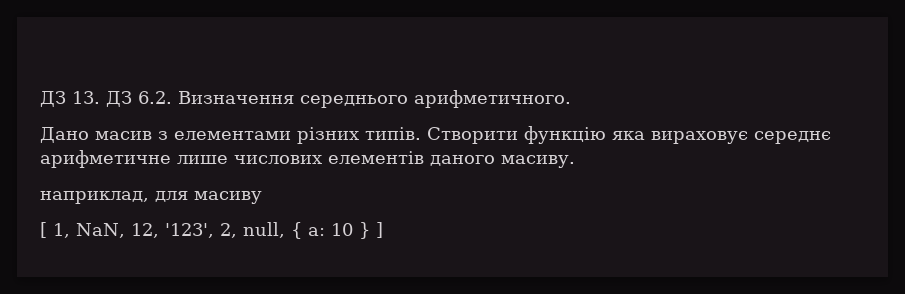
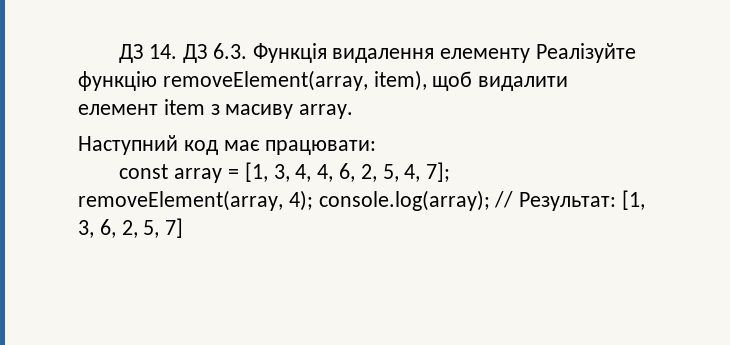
- ДЗ 13. ДЗ 6.2. Визначення середнього арифметичного.
- Дано масив з елементами різних типів. Створити функцію яка вираховує середнє арифметичне лише числових елементів даного масиву.
- наприклад, для масиву
- [ 1, NaN, 12, '123', 2, null, { a: 10 } ]
+ ДЗ 14. ДЗ 6.3. Функція видалення елементу Реалізуйте функцію removeElement(array, item), щоб видалити елемент item з масиву array.
+ Наступний код має працювати:
+ const array = [1, 3, 4, 4, 6, 2, 5, 4, 7]; removeElement(array, 4); console.log(array); // Результат: [1, 3, 6, 2, 5, 7]

